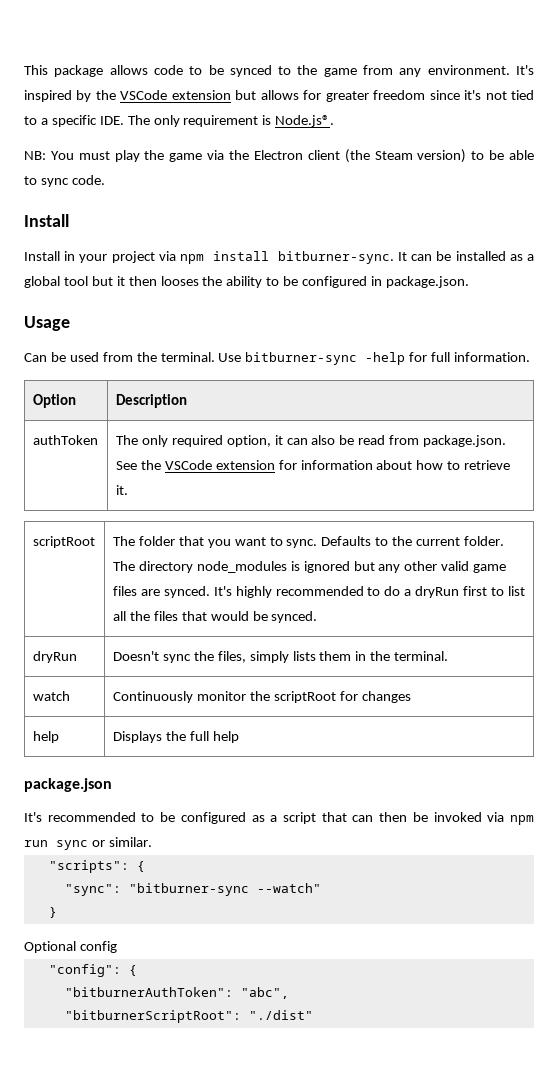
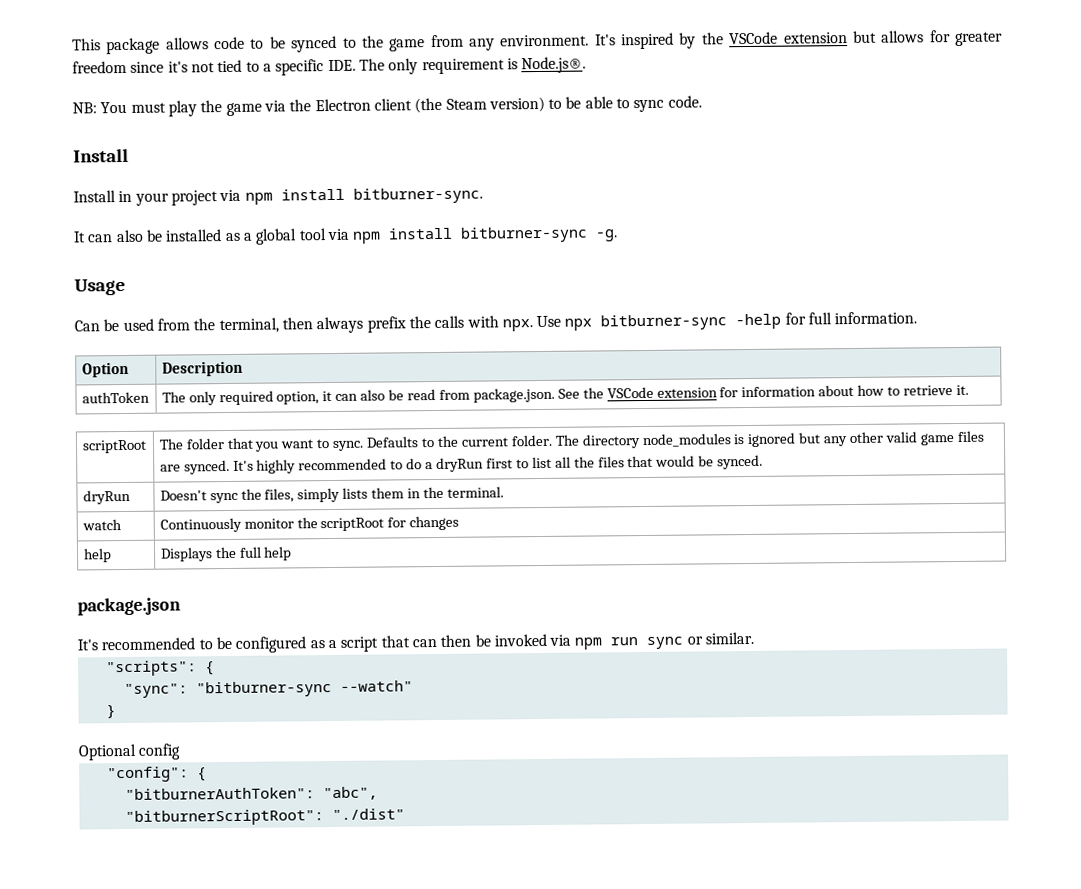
- Install in your project via npm install bitburner-sync. It can be installed as a global tool but it then looses the ability to be configured in package.json.
+ Install in your project via npm install bitburner-sync.
+ It can also be installed as a global tool via npm install bitburner-sync -g.
- Can be used from the terminal. Use bitburner-sync -help for full information.
+ Can be used from the terminal, then always prefix the calls with npx. Use npx bitburner-sync -help for full information.

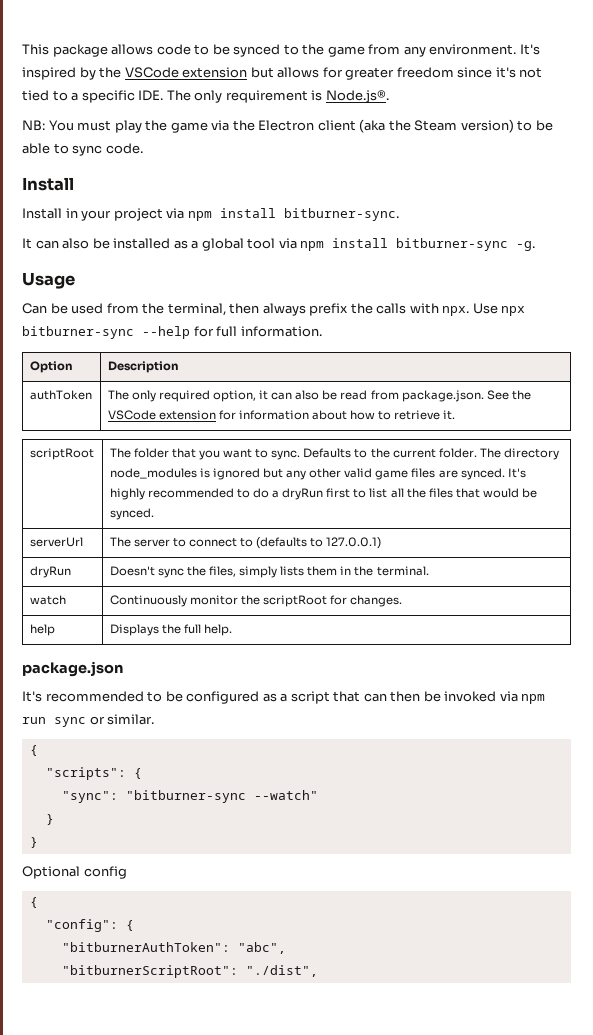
- NB: You must play the game via the Electron client (the Steam version) to be able to sync code.
+ NB: You must play the game via the Electron client (aka the Steam version) to be able to sync code.
- Use npx bitburner-sync -help for full information.
+ Use npx bitburner-sync --help for full information.
+ serverUrl | The server to connect to (defaults to 127.0.0.1)
- watch | Continuously monitor the scriptRoot for changes
+ watch | Continuously monitor the scriptRoot for changes.
- help | Displays the full help
+ help | Displays the full help.
  It's recommended to be configured as a script that can then be invoked via npm run sync or similar.
+ {
  "sync": "bitburner-sync --watch"
+ }
  Optional config
+ {
- "bitburnerScriptRoot": "./dist"
+ "bitburnerScriptRoot": "./dist",

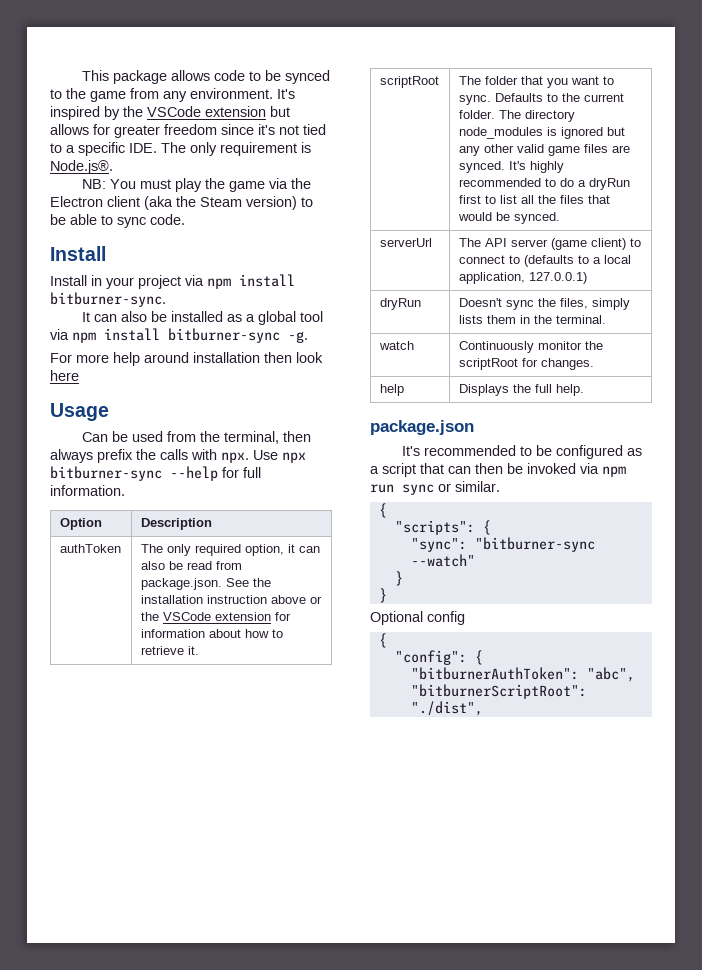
+ For more help around installation then look here
- authToken | The only required option, it can also be read from package.json. See the VSCode extension for information about how to retrieve it.
+ authToken | The only required option, it can also be read from package.json. See the installation instruction above or the VSCode extension for information about how to retrieve it.
- serverUrl | The server to connect to (defaults to 127.0.0.1)
+ serverUrl | The API server (game client) to connect to (defaults to a local application, 127.0.0.1)

